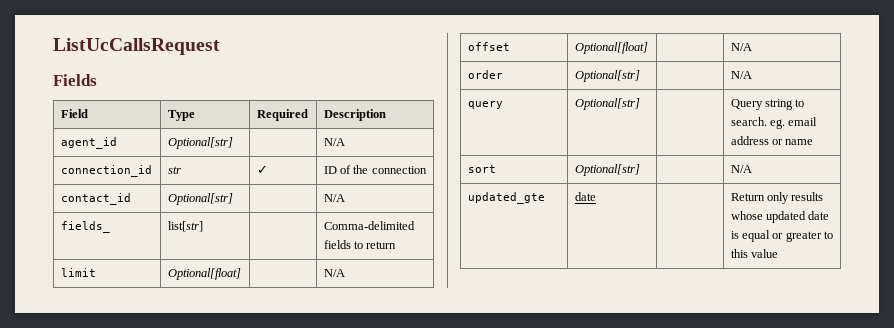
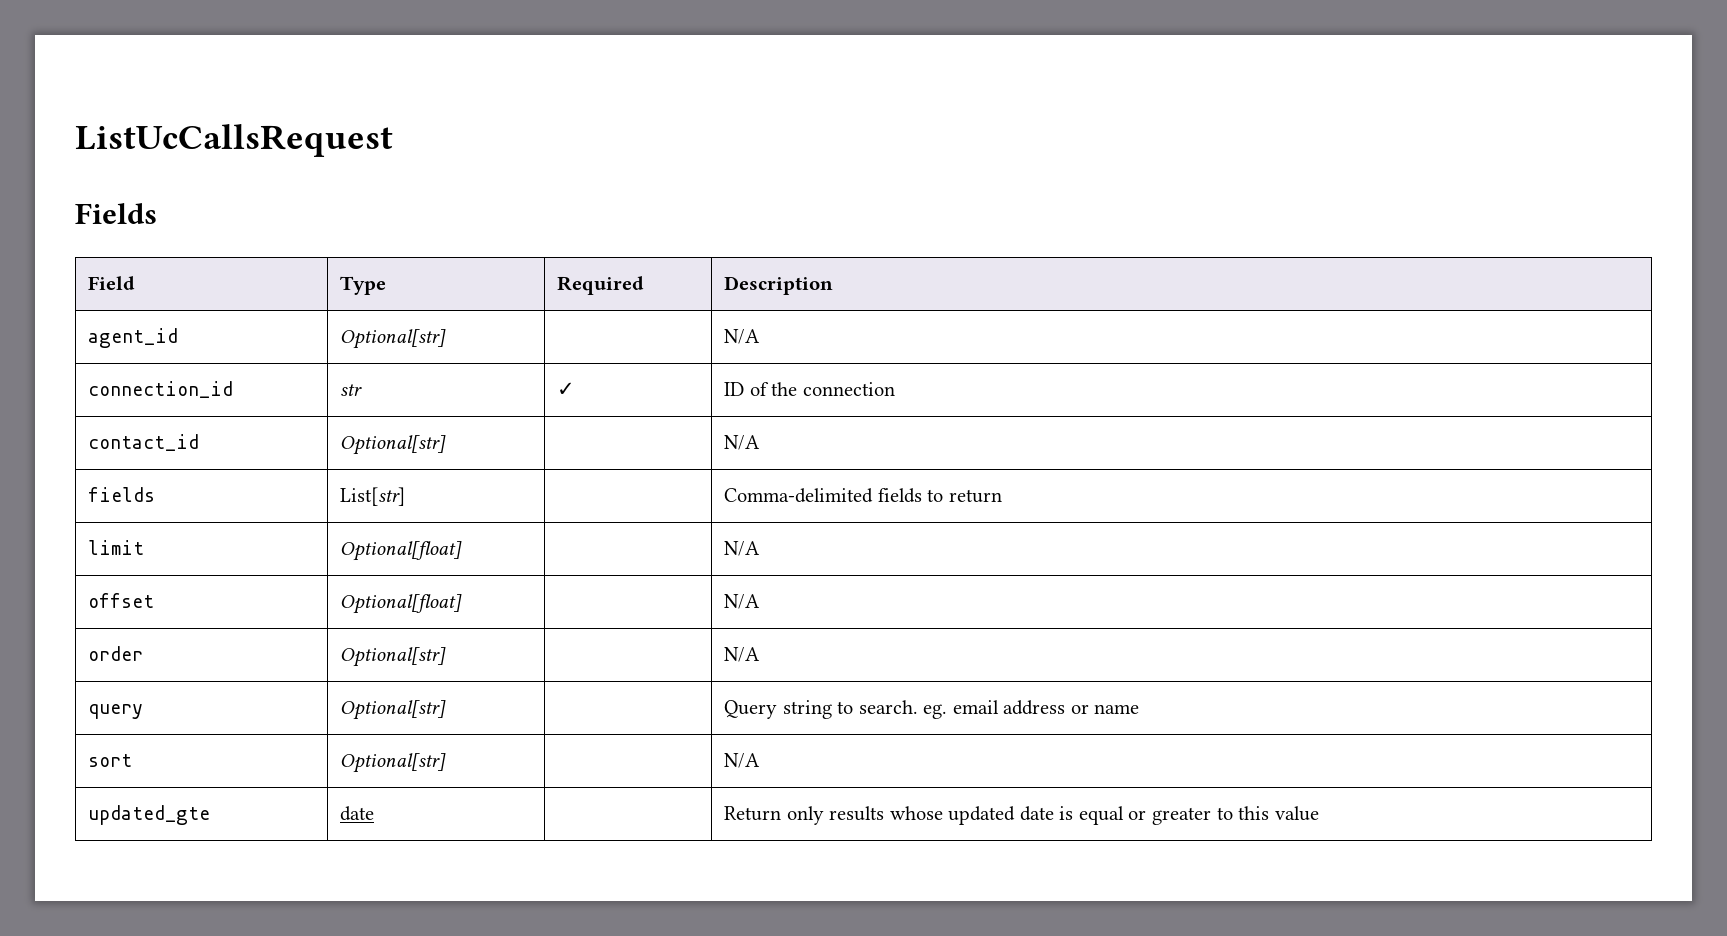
- fields_ | list[str] | | Comma-delimited fields to return
+ fields | List[str] | | Comma-delimited fields to return

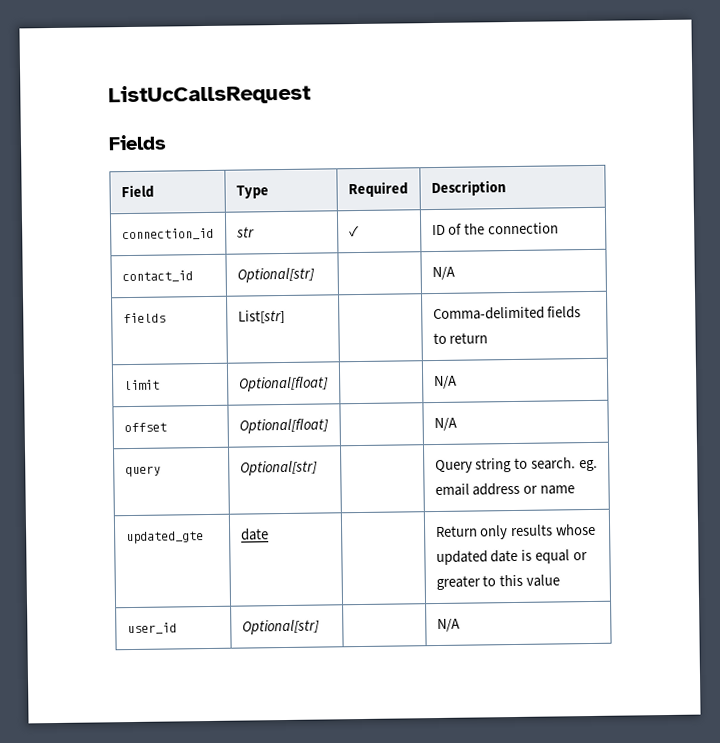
- agent_id | Optional[str] | | N/A
- order | Optional[str] | | N/A
- sort | Optional[str] | | N/A
+ user_id | Optional[str] | | N/A

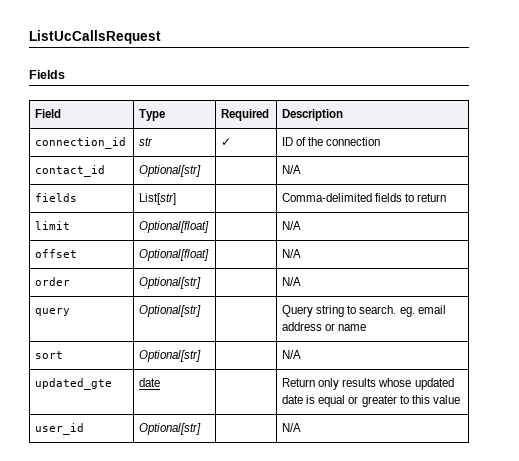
+ order | Optional[str] | | N/A
+ sort | Optional[str] | | N/A

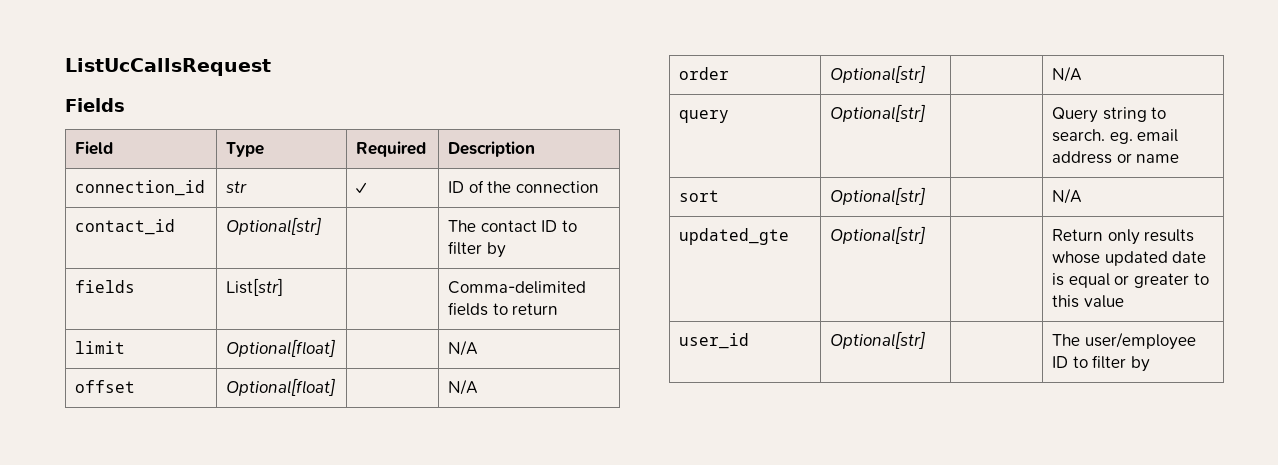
- contact_id | Optional[str] | | N/A
+ contact_id | Optional[str] | | The contact ID to filter by
- updated_gte | date | | Return only results whose updated date is equal or greater to this value
+ updated_gte | Optional[str] | | Return only results whose updated date is equal or greater to this value
- user_id | Optional[str] | | N/A
+ user_id | Optional[str] | | The user/employee ID to filter by

